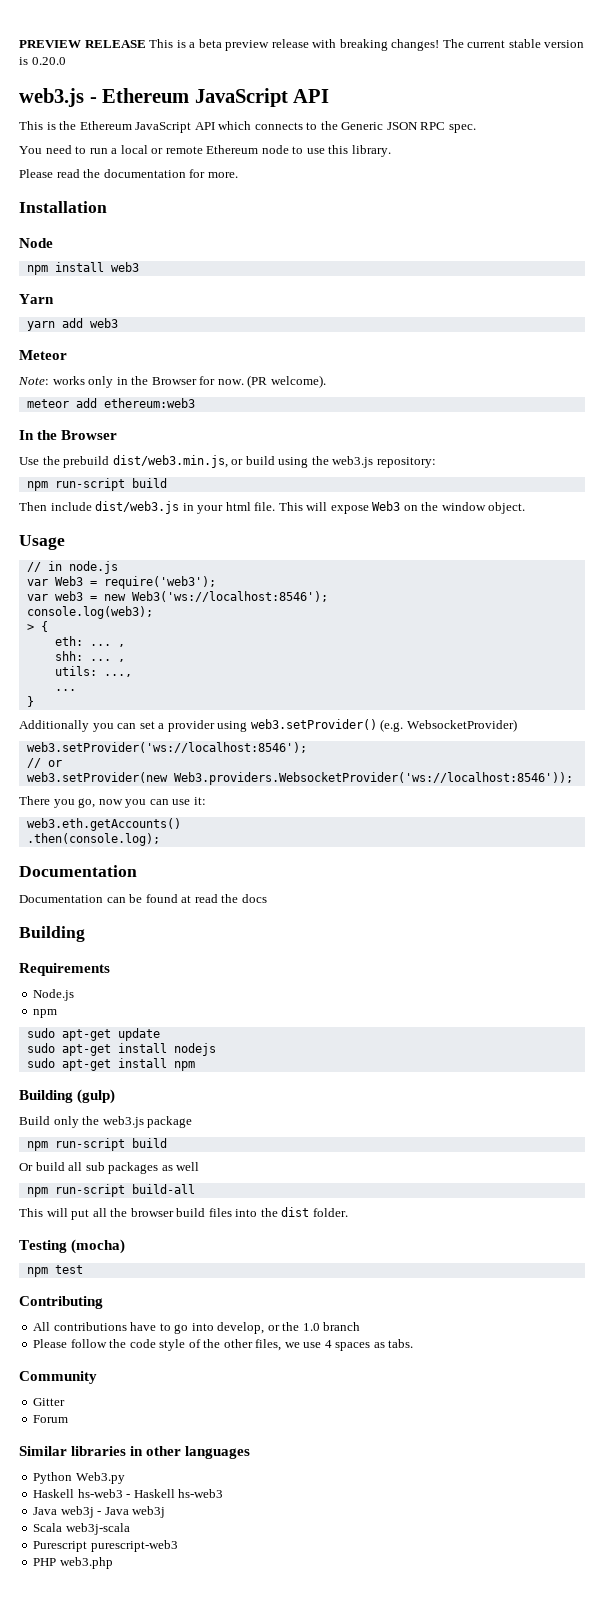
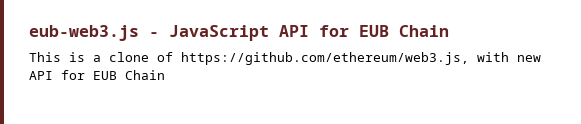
- PREVIEW RELEASE This is a beta preview release with breaking changes! The current stable version is 0.20.0
- web3.js - Ethereum JavaScript API
- This is the Ethereum JavaScript API which connects to the Generic JSON RPC spec.
- You need to run a local or remote Ethereum node to use this library.
- Please read the documentation for more.
- Installation
- Node
- npm install web3
- Yarn
- yarn add web3
- Meteor
- Note: works only in the Browser for now. (PR welcome).
- meteor add ethereum:web3
- In the Browser
- Use the prebuild dist/web3.min.js, or build using the web3.js repository:
- npm run-script build
- Then include dist/web3.js in your html file. This will expose Web3 on the window object.
- Usage
- // in node.js
- var Web3 = require('web3');
- var web3 = new Web3('ws://localhost:8546');
- console.log(web3);
- > {
- eth: ... ,
- shh: ... ,
- utils: ...,
- ...
- }
- Additionally you can set a provider using web3.setProvider() (e.g. WebsocketProvider)
- web3.setProvider('ws://localhost:8546');
- // or
- web3.setProvider(new Web3.providers.WebsocketProvider('ws://localhost:8546'));
- There you go, now you can use it:
- web3.eth.getAccounts()
- .then(console.log);
- Documentation
- Documentation can be found at read the docs
- Building
- Requirements
- Node.js
- npm
- sudo apt-get update
- sudo apt-get install nodejs
- sudo apt-get install npm
- Building (gulp)
- Build only the web3.js package
- npm run-script build
- Or build all sub packages as well
- npm run-script build-all
- This will put all the browser build files into the dist folder.
- Testing (mocha)
- npm test
- Contributing
- All contributions have to go into develop, or the 1.0 branch
- Please follow the code style of the other files, we use 4 spaces as tabs.
- Community
- Gitter
- Forum
- Similar libraries in other languages
- Python Web3.py
- Haskell hs-web3 - Haskell hs-web3
- Java web3j - Java web3j
- Scala web3j-scala
- Purescript purescript-web3
- PHP web3.php
+ eub-web3.js - JavaScript API for EUB Chain
+ This is a clone of https://github.com/ethereum/web3.js, with new API for EUB Chain

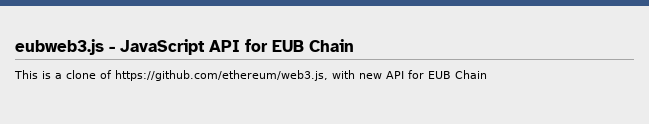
- eub-web3.js - JavaScript API for EUB Chain
+ eubweb3.js - JavaScript API for EUB Chain

